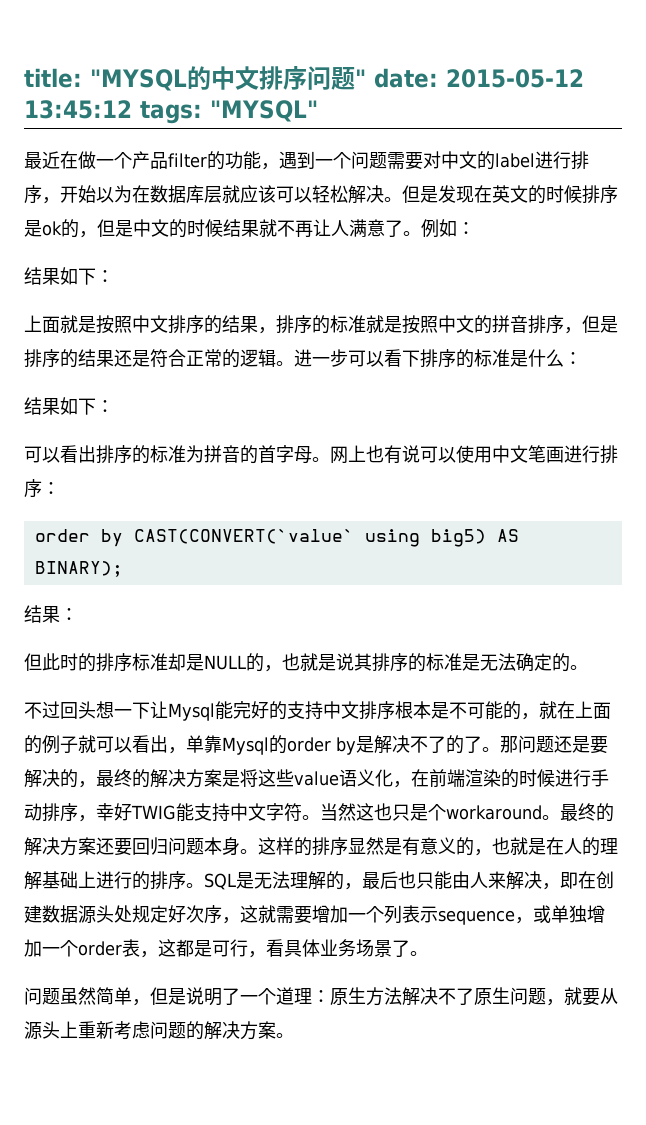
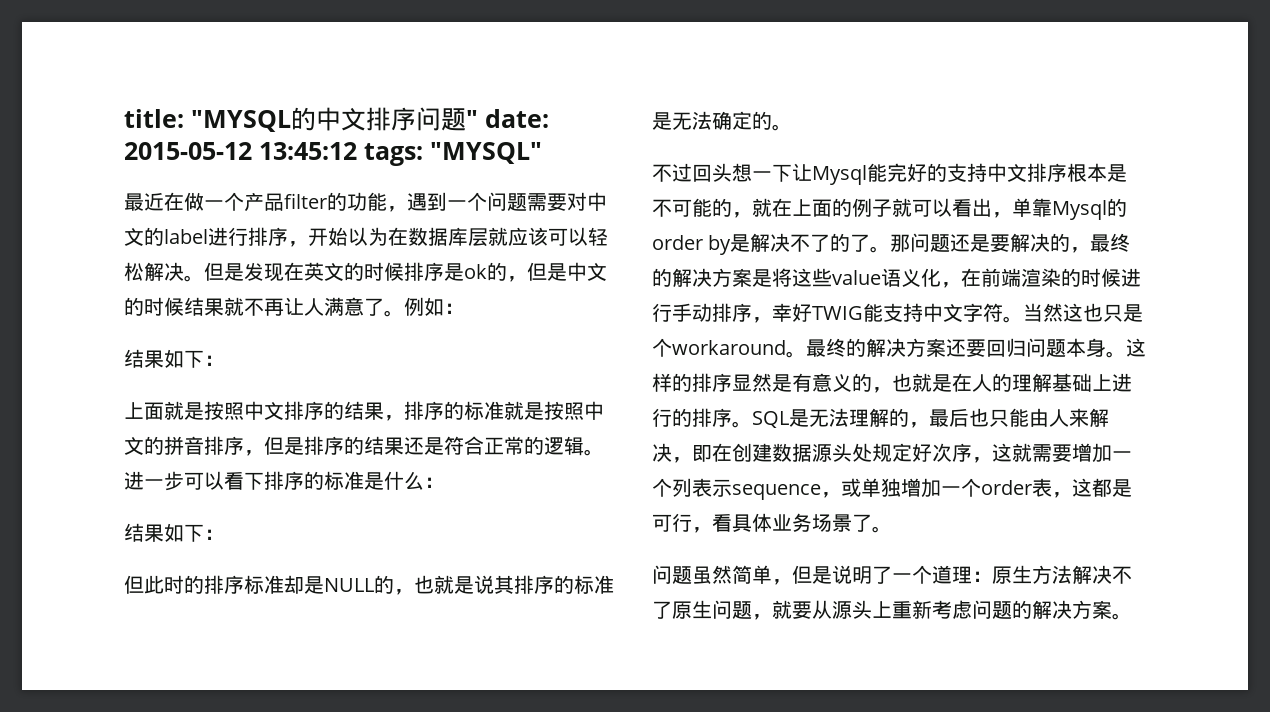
- 可以看出排序的标准为拼音的首字母。网上也有说可以使用中文笔画进行排序：
- order by CAST(CONVERT(`value` using big5) AS BINARY);
- 结果：

